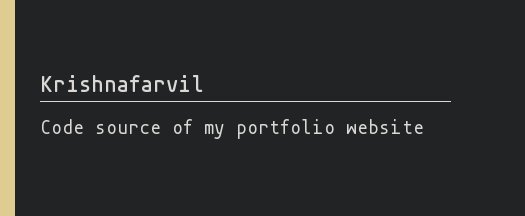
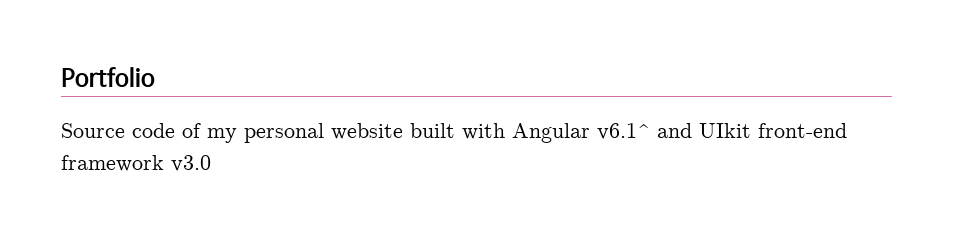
- Krishnafarvil
- Code source of my portfolio website
+ Portfolio
+ Source code of my personal website built with Angular v6.1^ and UIkit front-end framework v3.0

